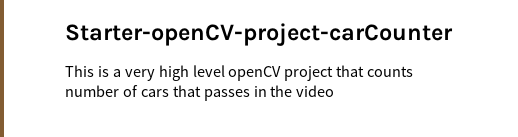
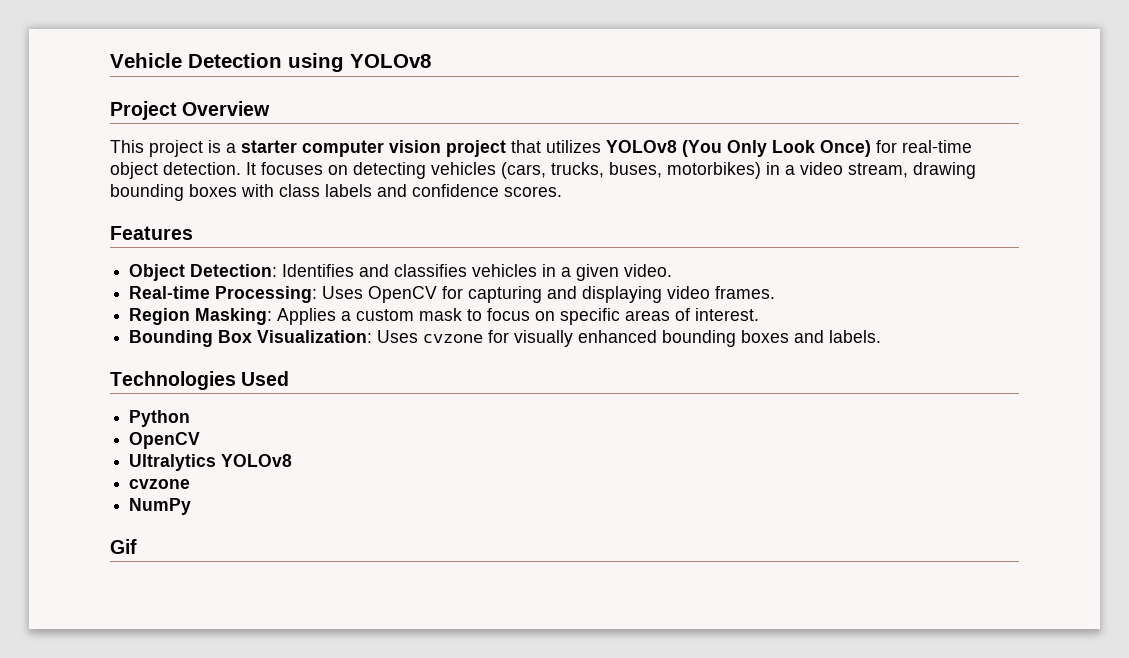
- Starter-openCV-project-carCounter
+ Vehicle Detection using YOLOv8
+ Project Overview
- This is a very high level openCV project that counts number of cars that passes in the video
+ This project is a starter computer vision project that utilizes YOLOv8 (You Only Look Once) for real-time object detection. It focuses on detecting vehicles (cars, trucks, buses, motorbikes) in a video stream, drawing bounding boxes with class labels and confidence scores.
+ Features
+ Object Detection: Identifies and classifies vehicles in a given video.
+ Real-time Processing: Uses OpenCV for capturing and displaying video frames.
+ Region Masking: Applies a custom mask to focus on specific areas of interest.
+ Bounding Box Visualization: Uses cvzone for visually enhanced bounding boxes and labels.
+ Technologies Used
+ Python
+ OpenCV
+ Ultralytics YOLOv8
+ cvzone
+ NumPy
+ Gif

